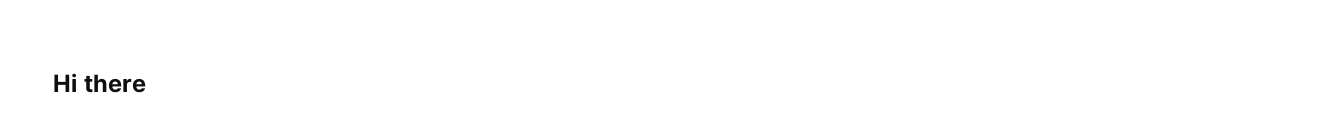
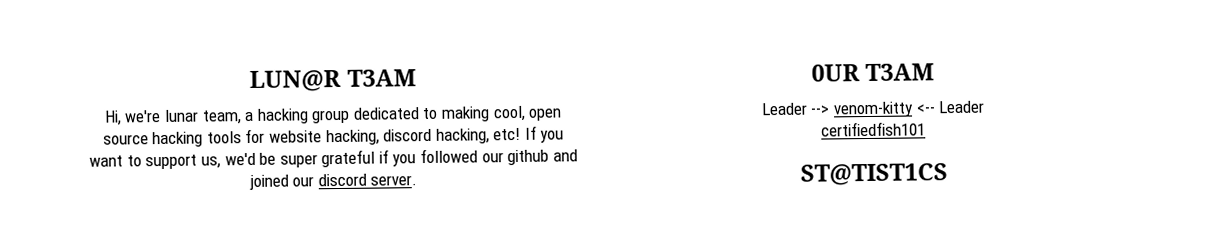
- Hi there
+ LUN@R T3AM
+ Hi, we're lunar team, a hacking group dedicated to making cool, open source hacking tools for website hacking, discord hacking, etc! If you want to support us, we'd be super grateful if you followed our github and joined our discord server.
+ 0UR T3AM
+ Leader --> venom-kitty <-- Leader
+ certifiedfish101
+ ST@TIST1CS

